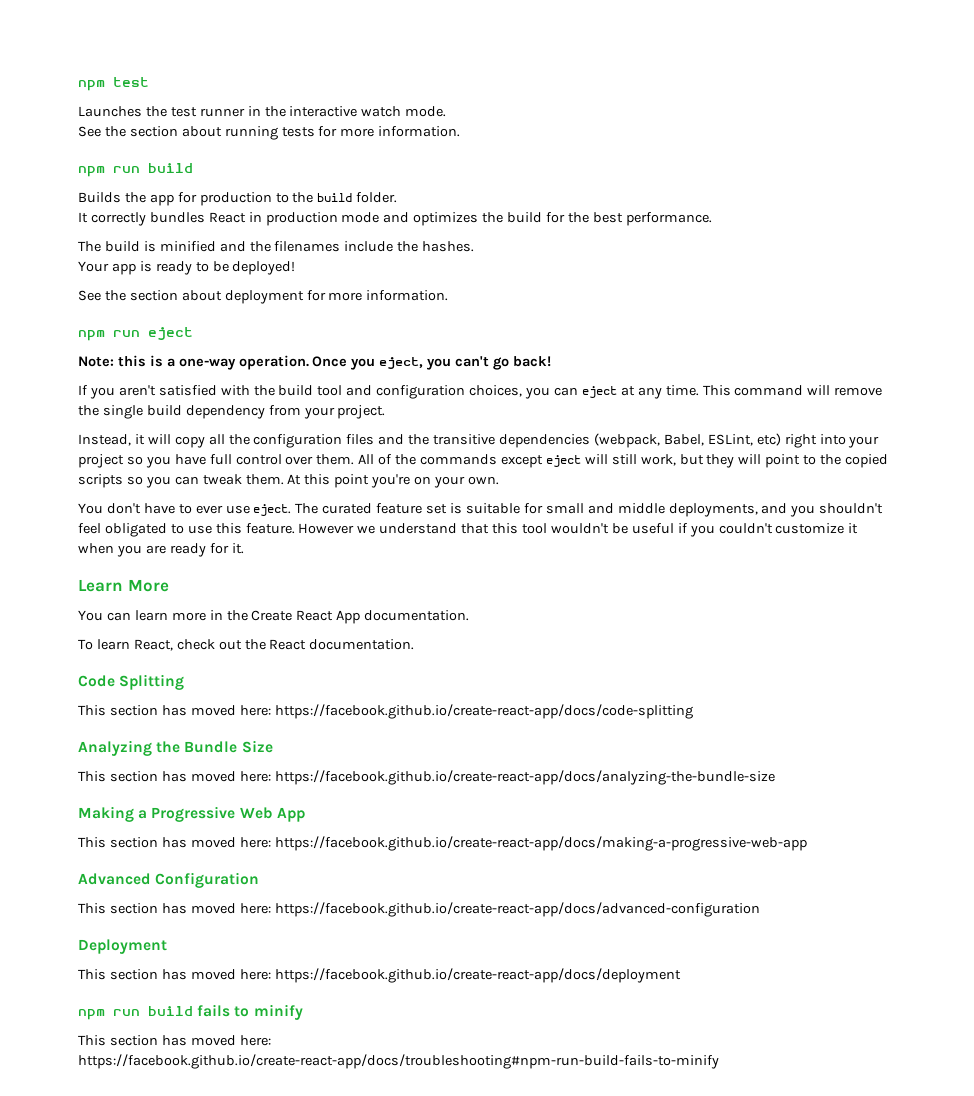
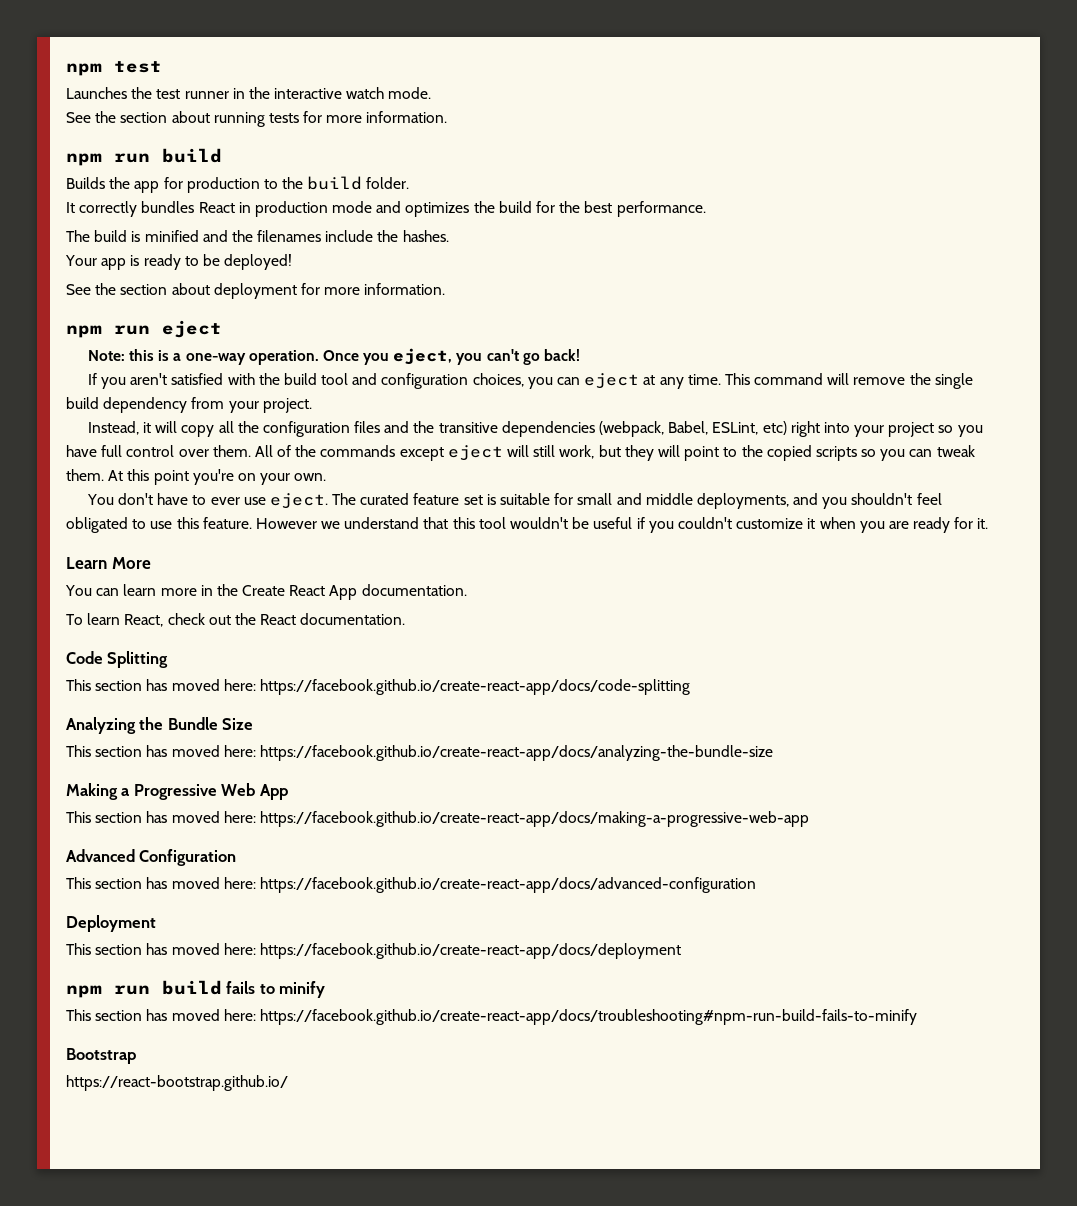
+ Bootstrap
+ https://react-bootstrap.github.io/

